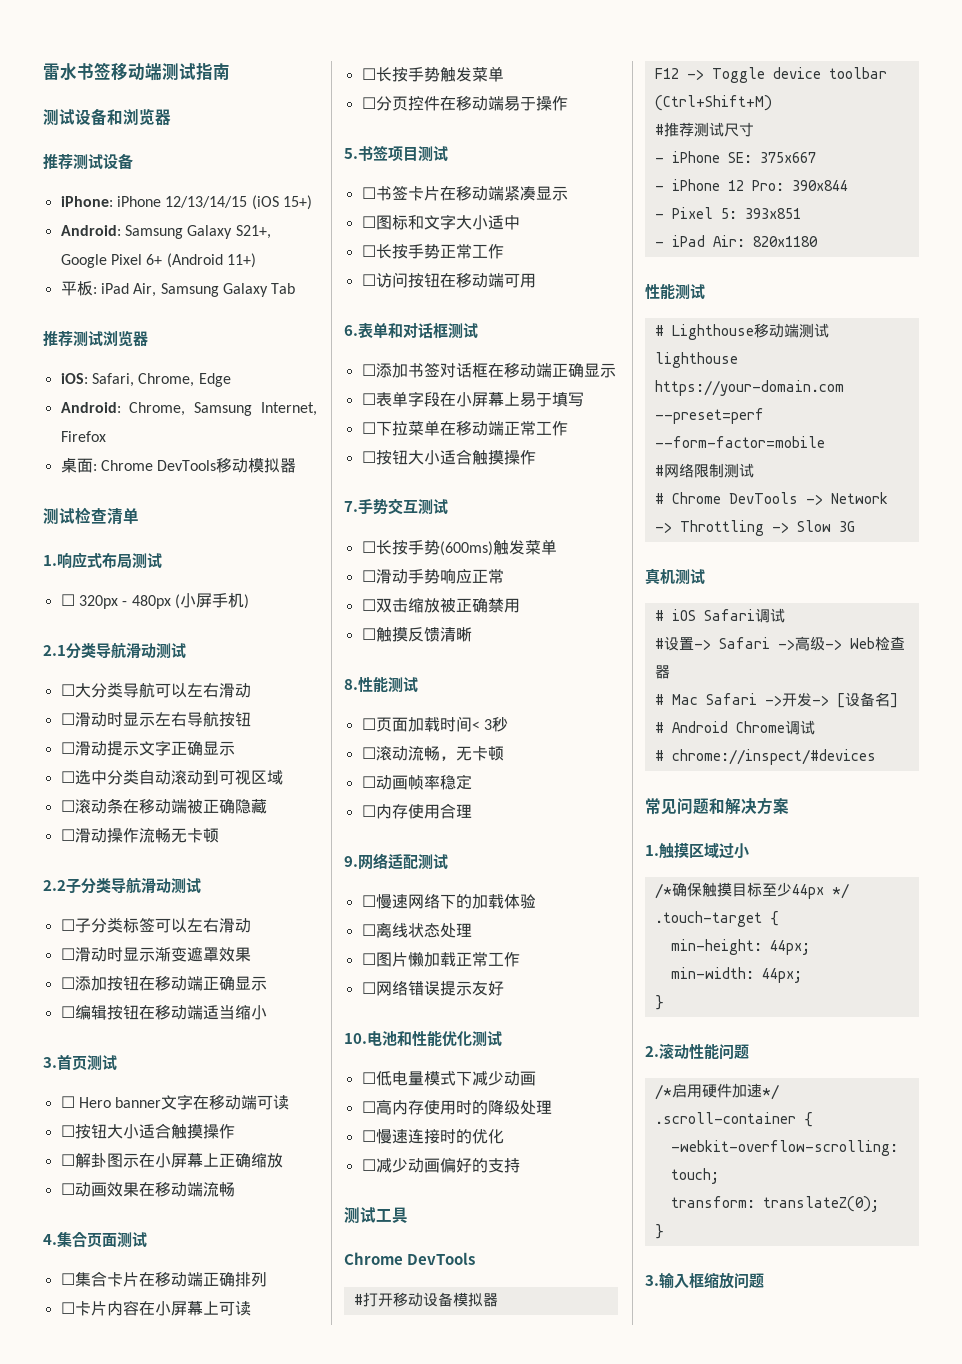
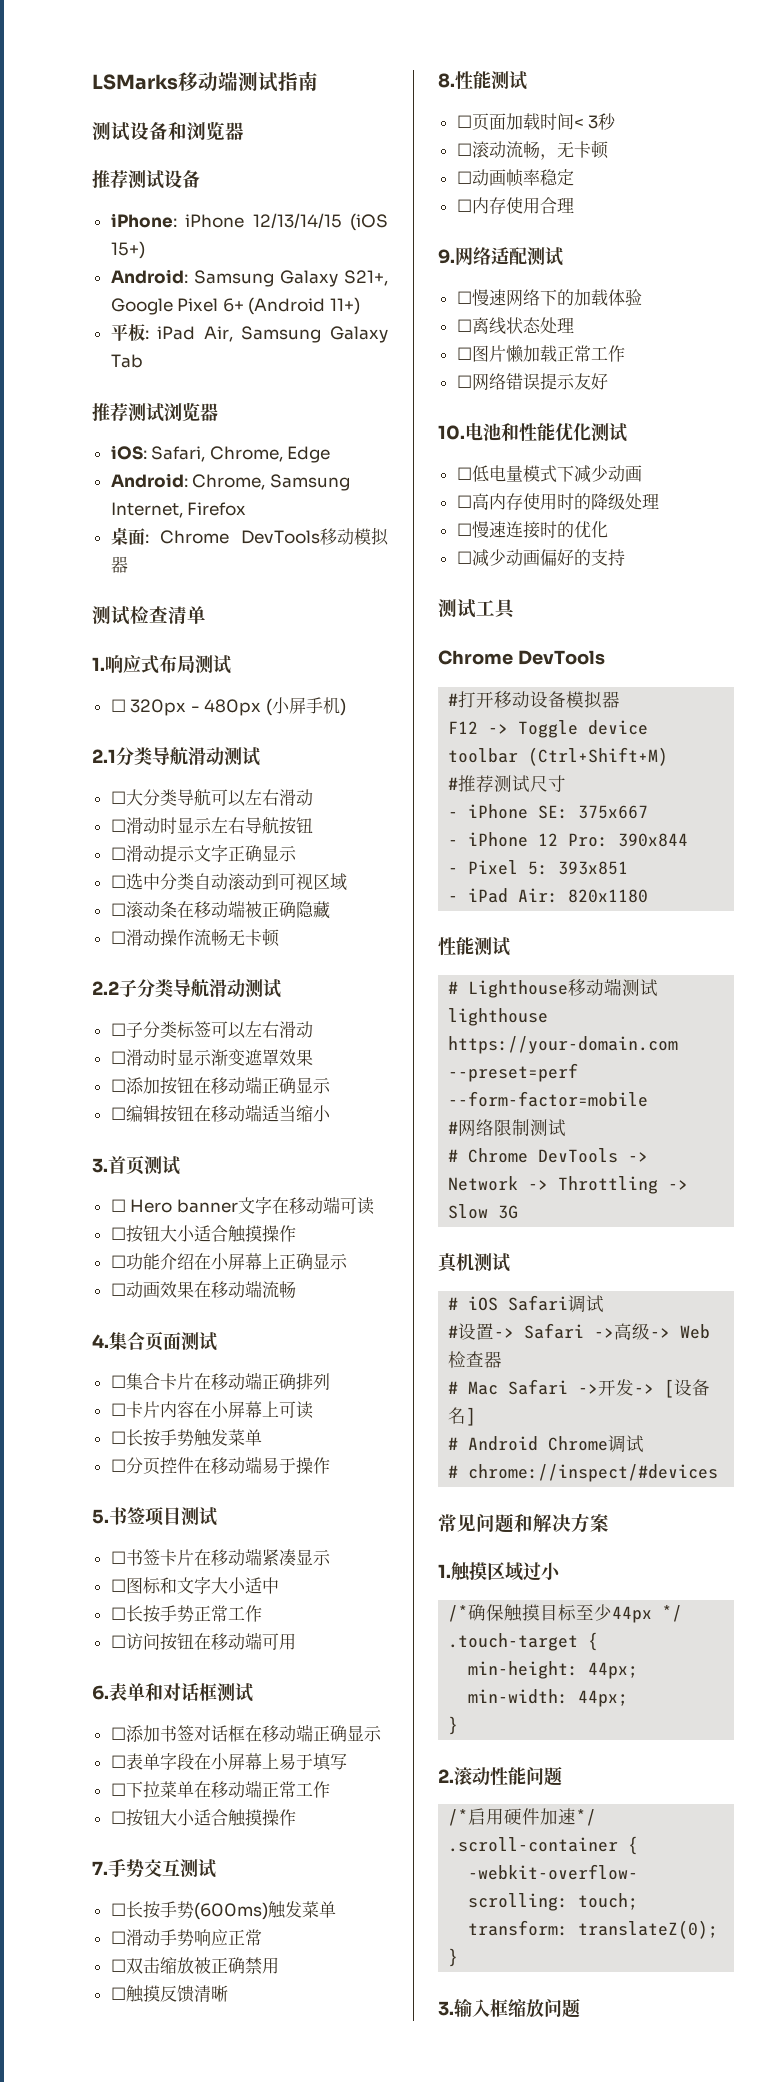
- 雷水书签移动端测试指南
+ LSMarks移动端测试指南
- ☐解卦图示在小屏幕上正确缩放
+ ☐功能介绍在小屏幕上正确显示

